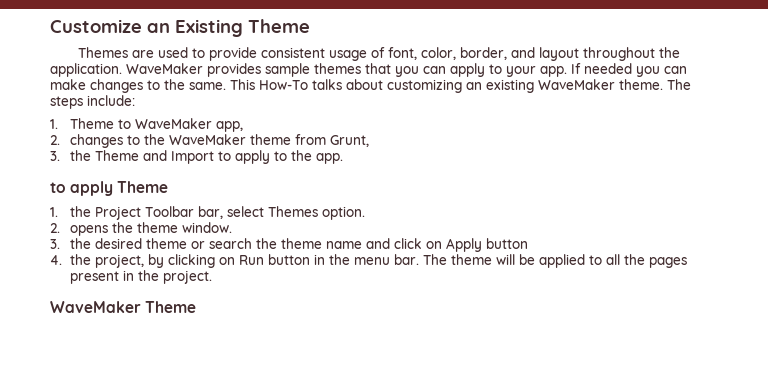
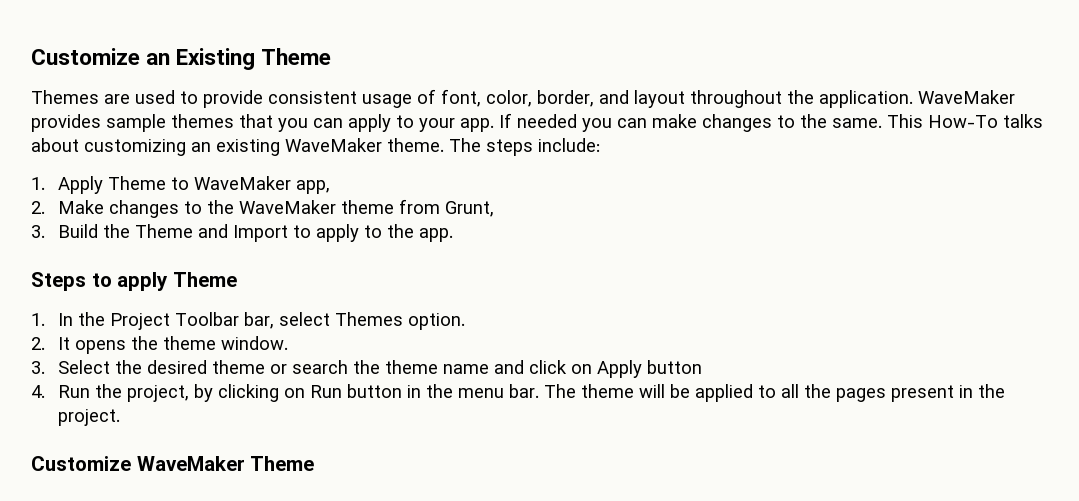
- 1. Theme to WaveMaker app,
+ 1. Apply Theme to WaveMaker app,
- 2. changes to the WaveMaker theme from Grunt,
+ 2. Make changes to the WaveMaker theme from Grunt,
- 3. the Theme and Import to apply to the app.
+ 3. Build the Theme and Import to apply to the app.
- to apply Theme
+ Steps to apply Theme
- 1. the Project Toolbar bar, select Themes option.
+ 1. In the Project Toolbar bar, select Themes option.
- 2. opens the theme window.
+ 2. It opens the theme window.
- 3. the desired theme or search the theme name and click on Apply button
+ 3. Select the desired theme or search the theme name and click on Apply button
- 4. the project, by clicking on Run button in the menu bar.
+ 4. Run the project, by clicking on Run button in the menu bar.
- WaveMaker Theme
+ Customize WaveMaker Theme

